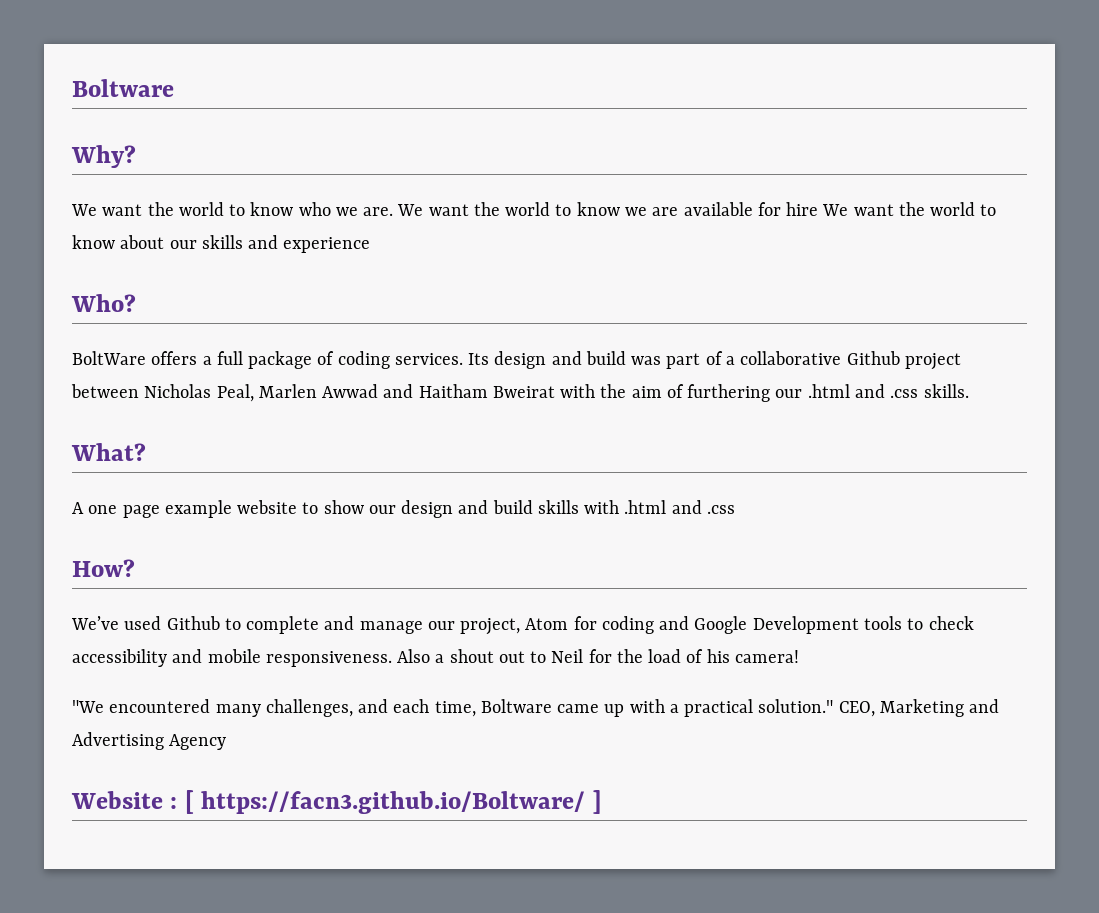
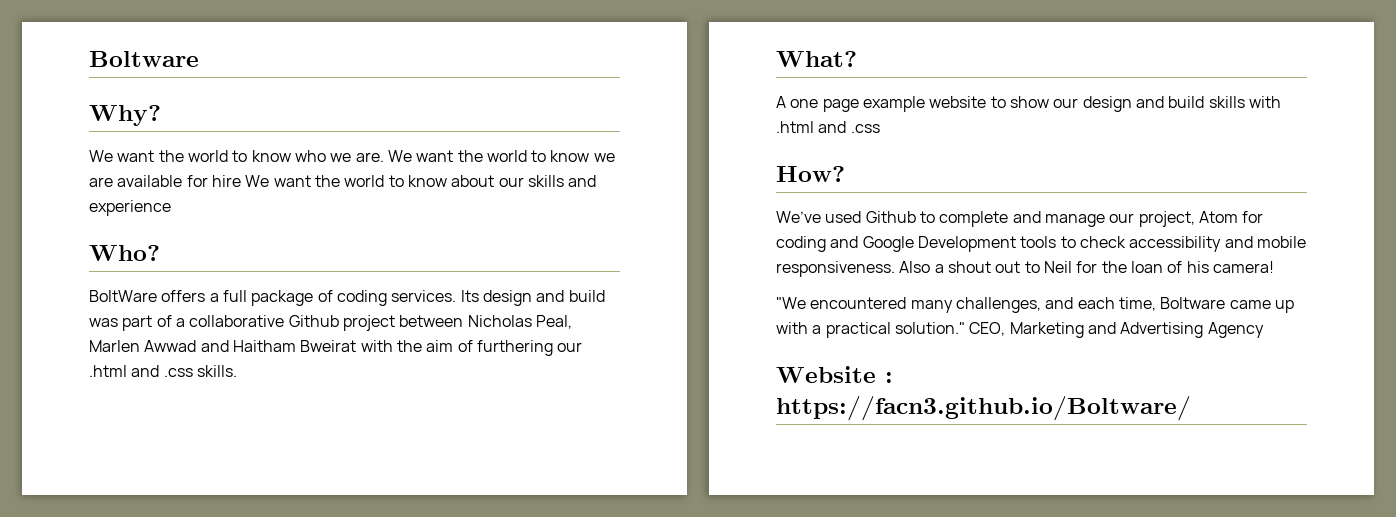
- Also a shout out to Neil for the load of his camera!
+ Also a shout out to Neil for the loan of his camera!
- Website : [ https://facn3.github.io/Boltware/ ]
+ Website : https://facn3.github.io/Boltware/

